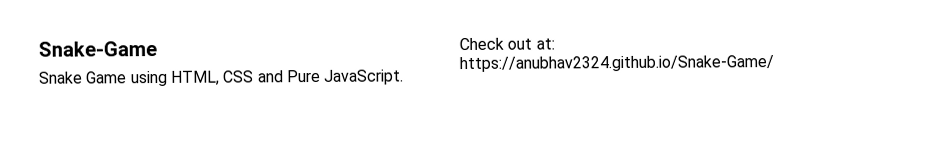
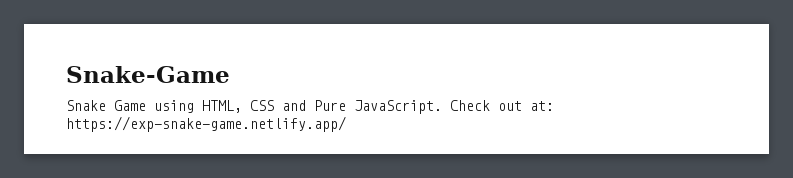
- Check out at: https://anubhav2324.github.io/Snake-Game/
+ Check out at: https://exp-snake-game.netlify.app/

